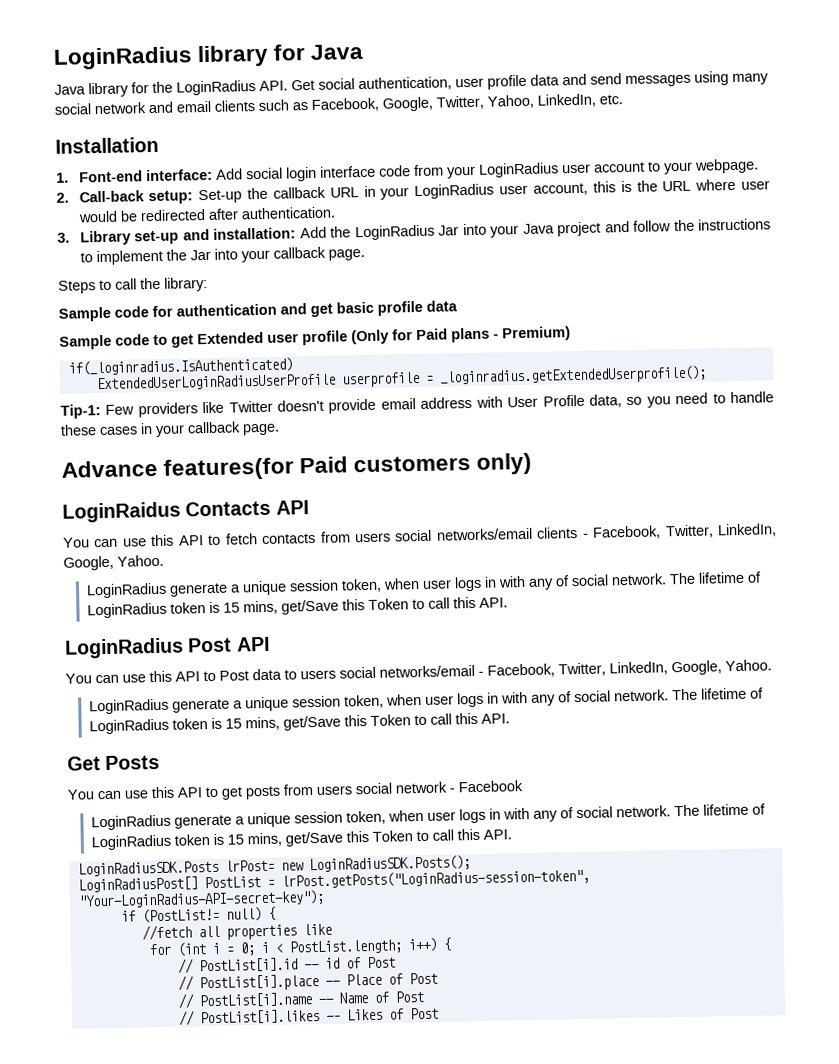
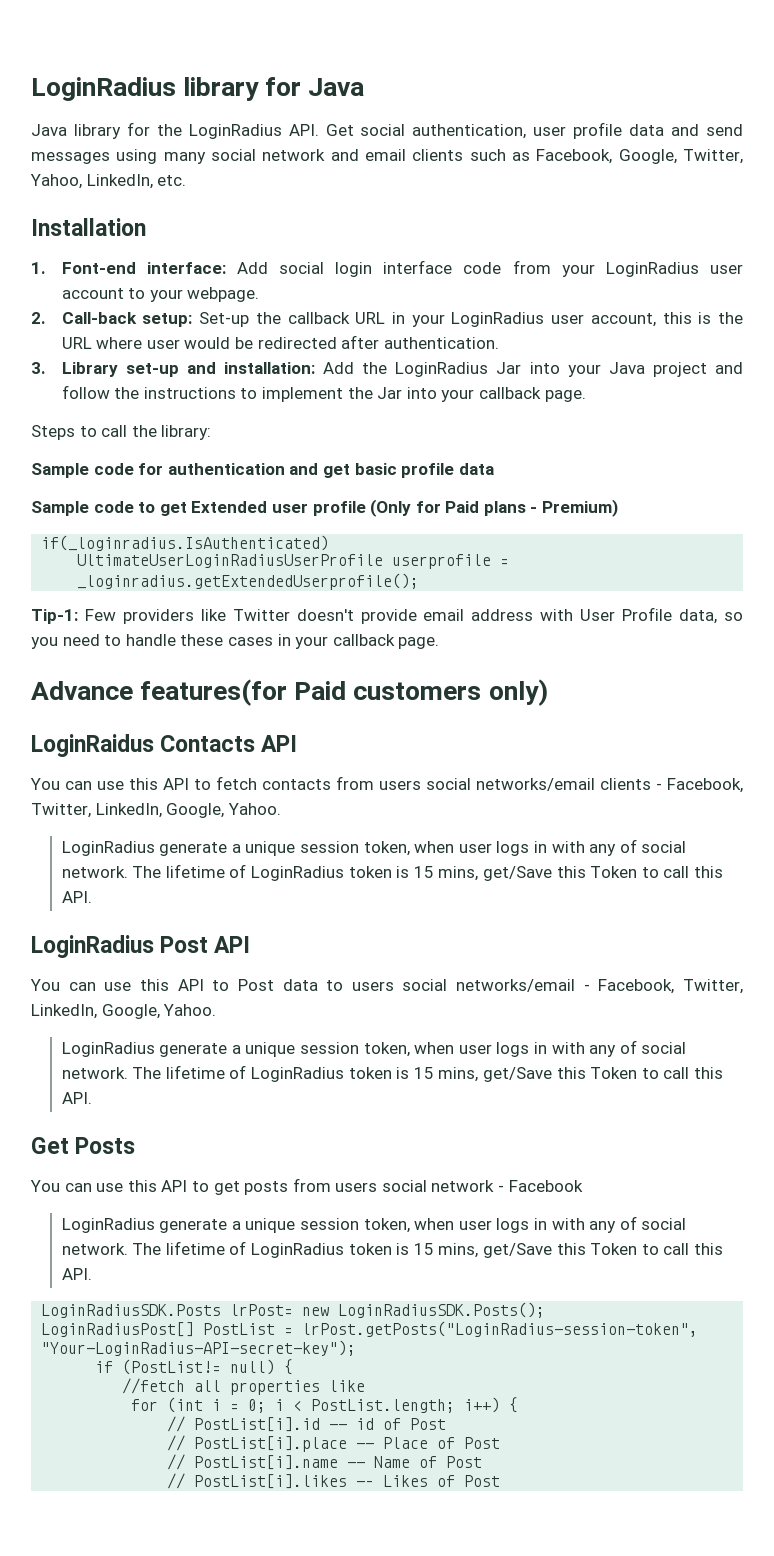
- ExtendedUserLoginRadiusUserProfile userprofile = _loginradius.getExtendedUserprofile();
+ UltimateUserLoginRadiusUserProfile userprofile = _loginradius.getExtendedUserprofile();

